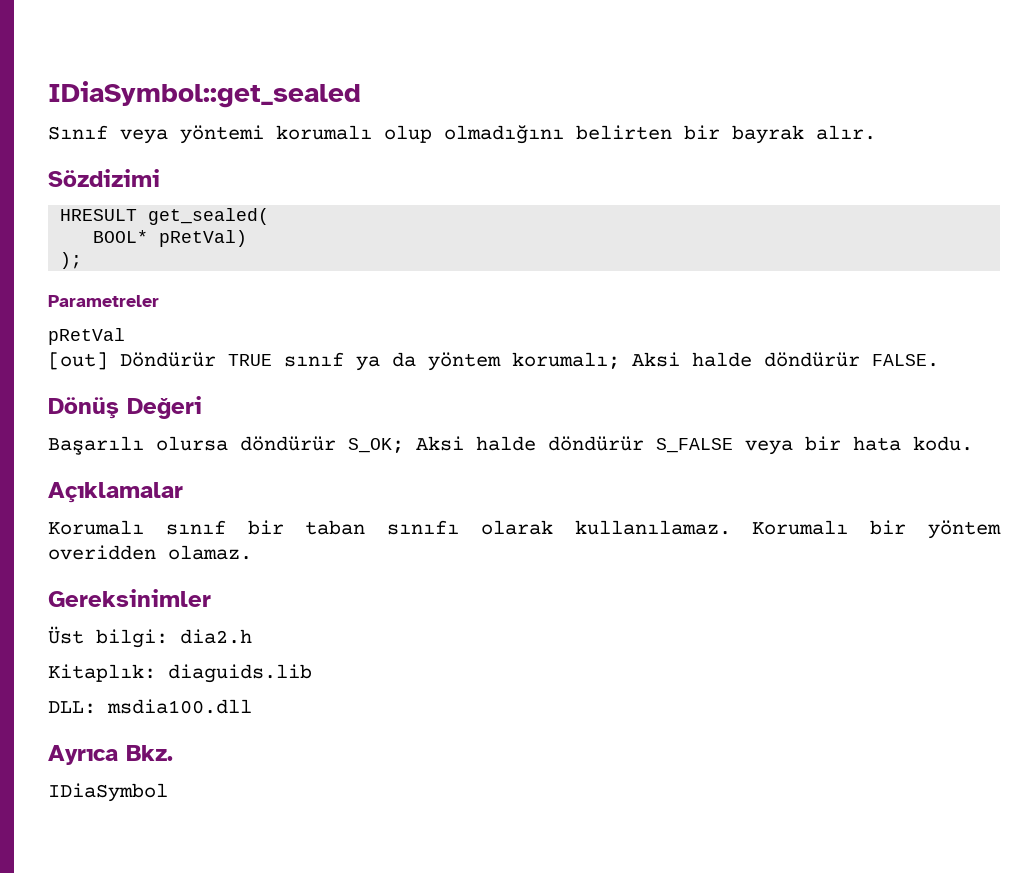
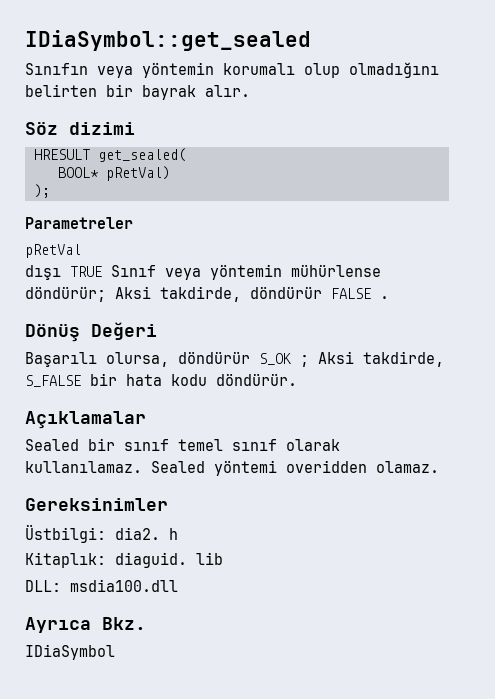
- Sınıf veya yöntemi korumalı olup olmadığını belirten bir bayrak alır.
+ Sınıfın veya yöntemin korumalı olup olmadığını belirten bir bayrak alır.
- Sözdizimi
+ Söz dizimi
- [out] Döndürür TRUE sınıf ya da yöntem korumalı; Aksi halde döndürür FALSE.
+ dışı TRUE Sınıf veya yöntemin mühürlense döndürür; Aksi takdirde, döndürür FALSE .
  Dönüş Değeri
- Başarılı olursa döndürür S_OK; Aksi halde döndürür S_FALSE veya bir hata kodu.
+ Başarılı olursa, döndürür S_OK ; Aksi takdirde, S_FALSE bir hata kodu döndürür.
  Açıklamalar
- Korumalı sınıf bir taban sınıfı olarak kullanılamaz. Korumalı bir yöntem overidden olamaz.
+ Sealed bir sınıf temel sınıf olarak kullanılamaz. Sealed yöntemi overidden olamaz.
- Üst bilgi: dia2.h
+ Üstbilgi: dia2. h
- Kitaplık: diaguids.lib
+ Kitaplık: diaguid. lib

